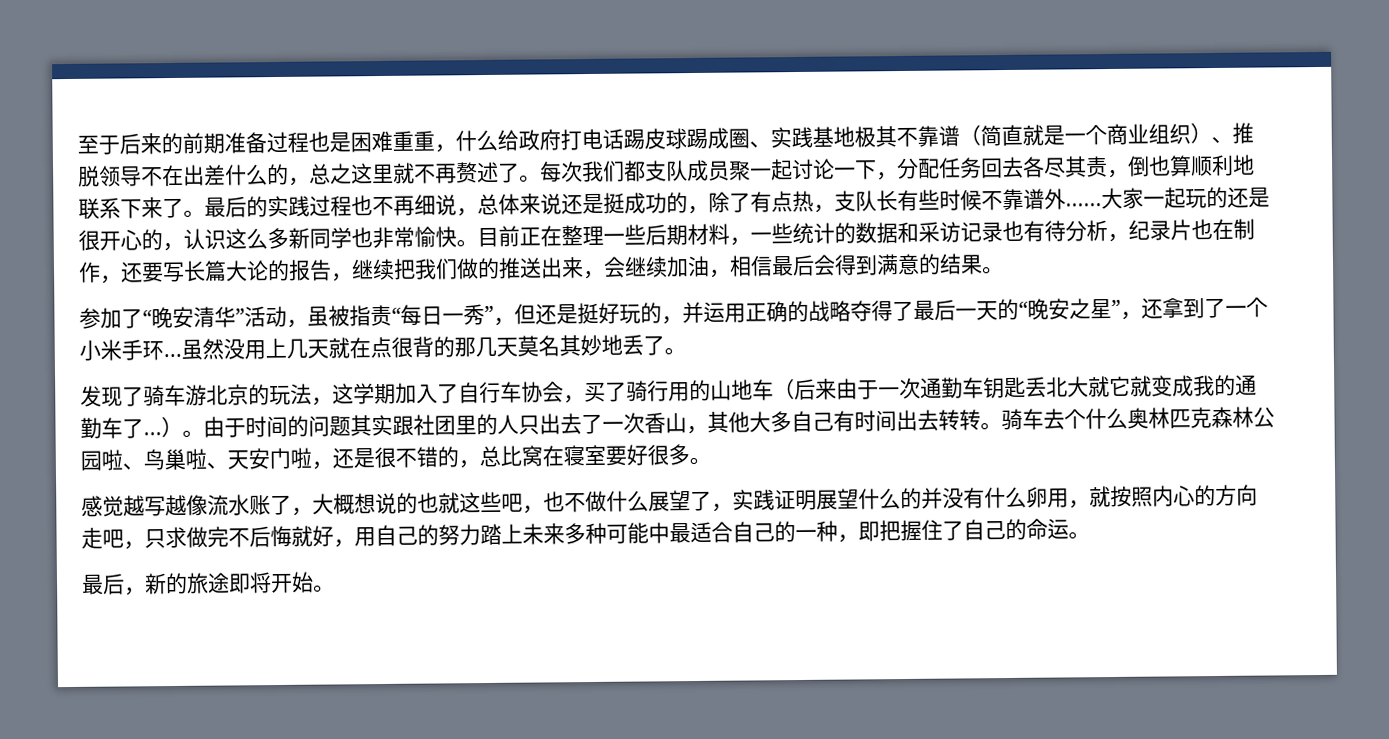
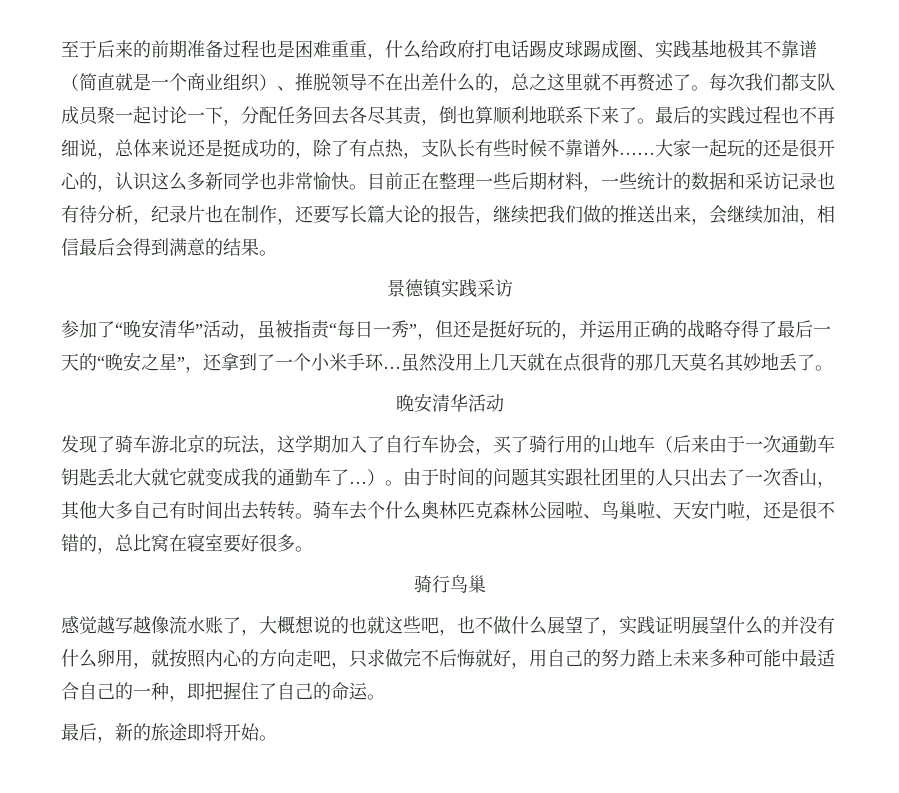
+ 景德镇实践采访
+ 晚安清华活动
+ 骑行鸟巢

